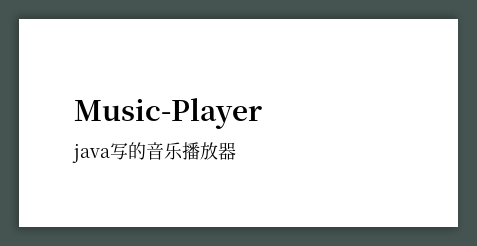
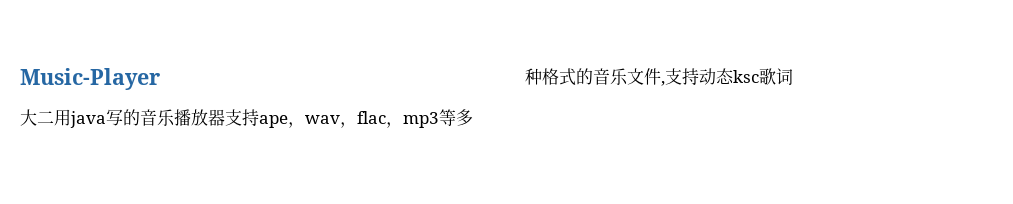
- java写的音乐播放器
+ 大二用java写的音乐播放器支持ape，wav，flac，mp3等多种格式的音乐文件,支持动态ksc歌词

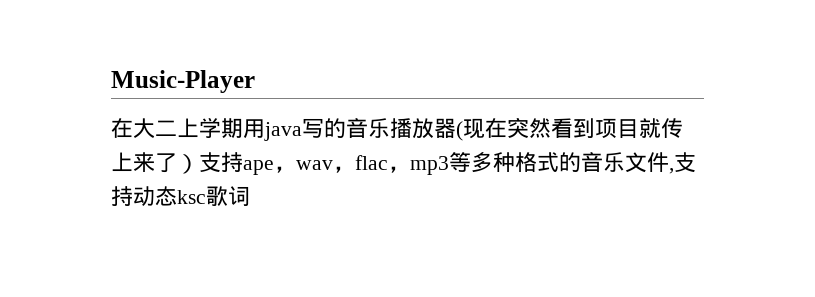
- 大二用java写的音乐播放器支持ape，wav，flac，mp3等多种格式的音乐文件,支持动态ksc歌词
+ 在大二上学期用java写的音乐播放器(现在突然看到项目就传上来了）支持ape，wav，flac，mp3等多种格式的音乐文件,支持动态ksc歌词

